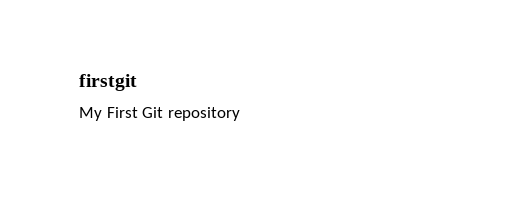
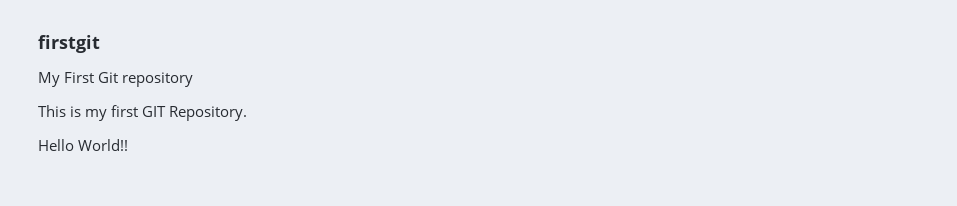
+ This is my first GIT Repository.
+ Hello World!!

